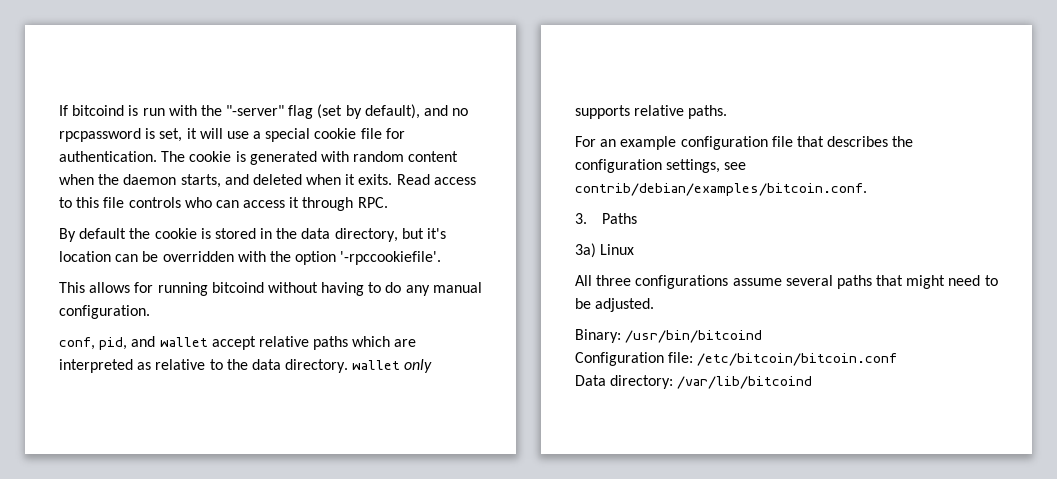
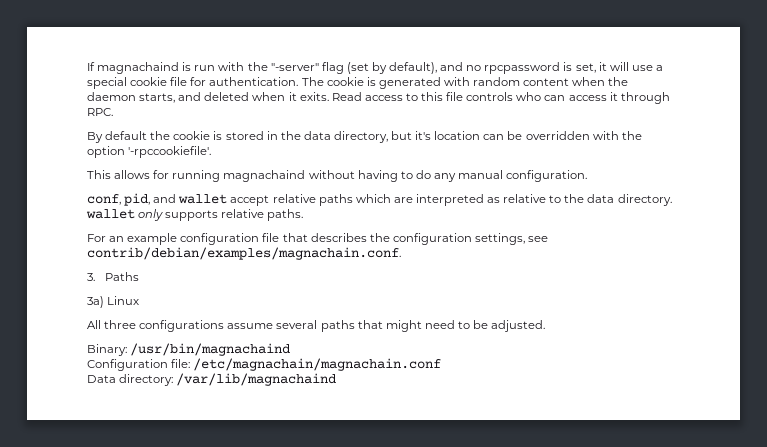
- If bitcoind is run with the "-server" flag (set by default), and no rpcpassword is set, it will use a special cookie file for authentication.
+ If magnachaind is run with the "-server" flag (set by default), and no rpcpassword is set, it will use a special cookie file for authentication.
- This allows for running bitcoind without having to do any manual configuration.
+ This allows for running magnachaind without having to do any manual configuration.
- For an example configuration file that describes the configuration settings, see contrib/debian/examples/bitcoin.conf.
+ For an example configuration file that describes the configuration settings, see contrib/debian/examples/magnachain.conf.
- Binary: /usr/bin/bitcoind
+ Binary: /usr/bin/magnachaind
- Configuration file: /etc/bitcoin/bitcoin.conf
+ Configuration file: /etc/magnachain/magnachain.conf
- Data directory: /var/lib/bitcoind
+ Data directory: /var/lib/magnachaind

